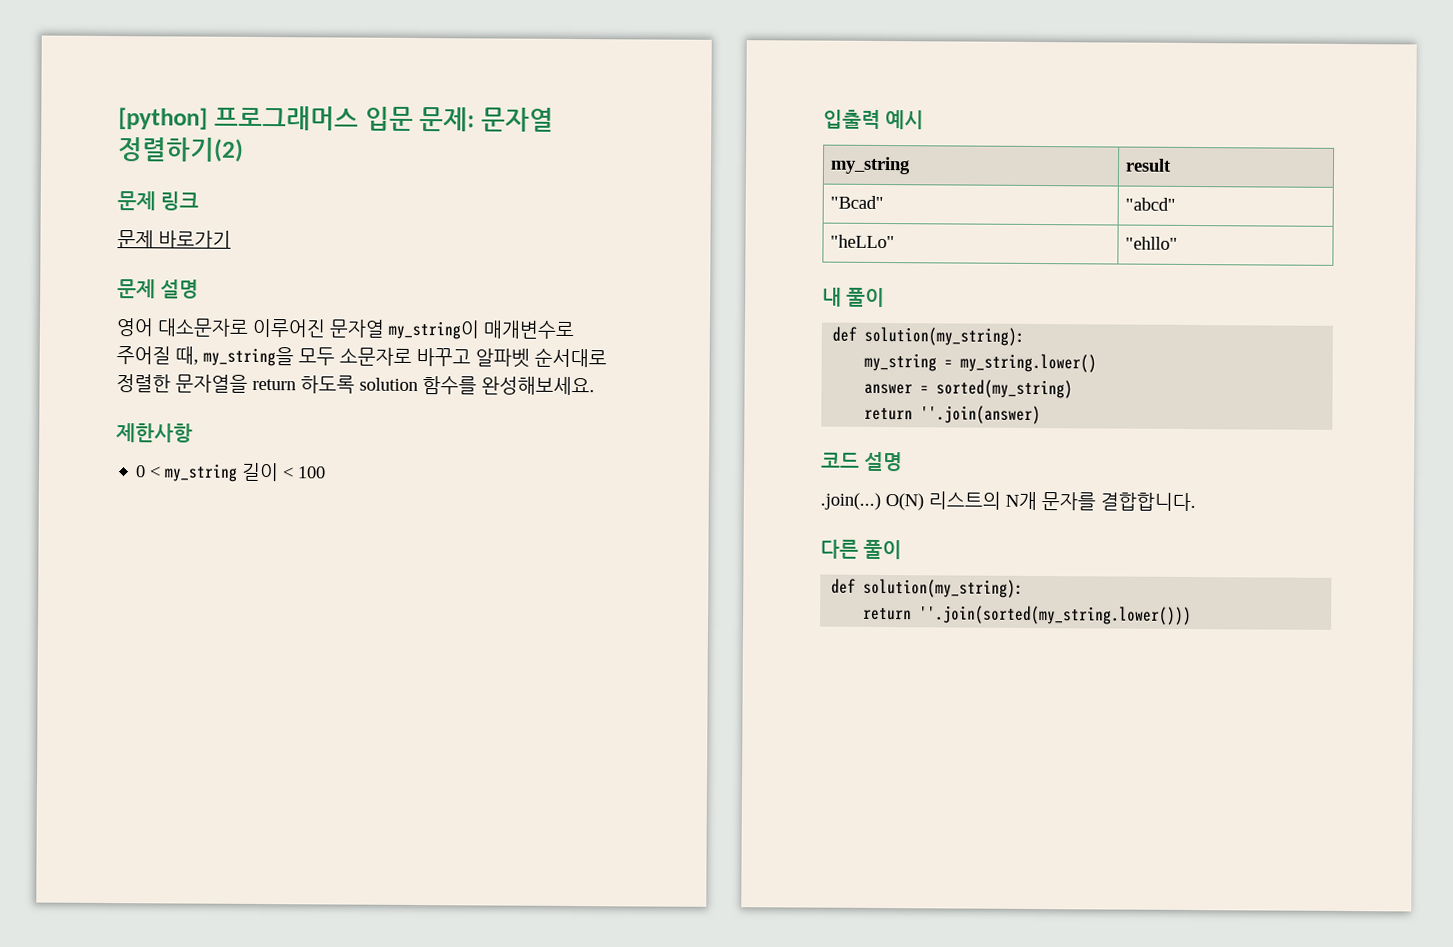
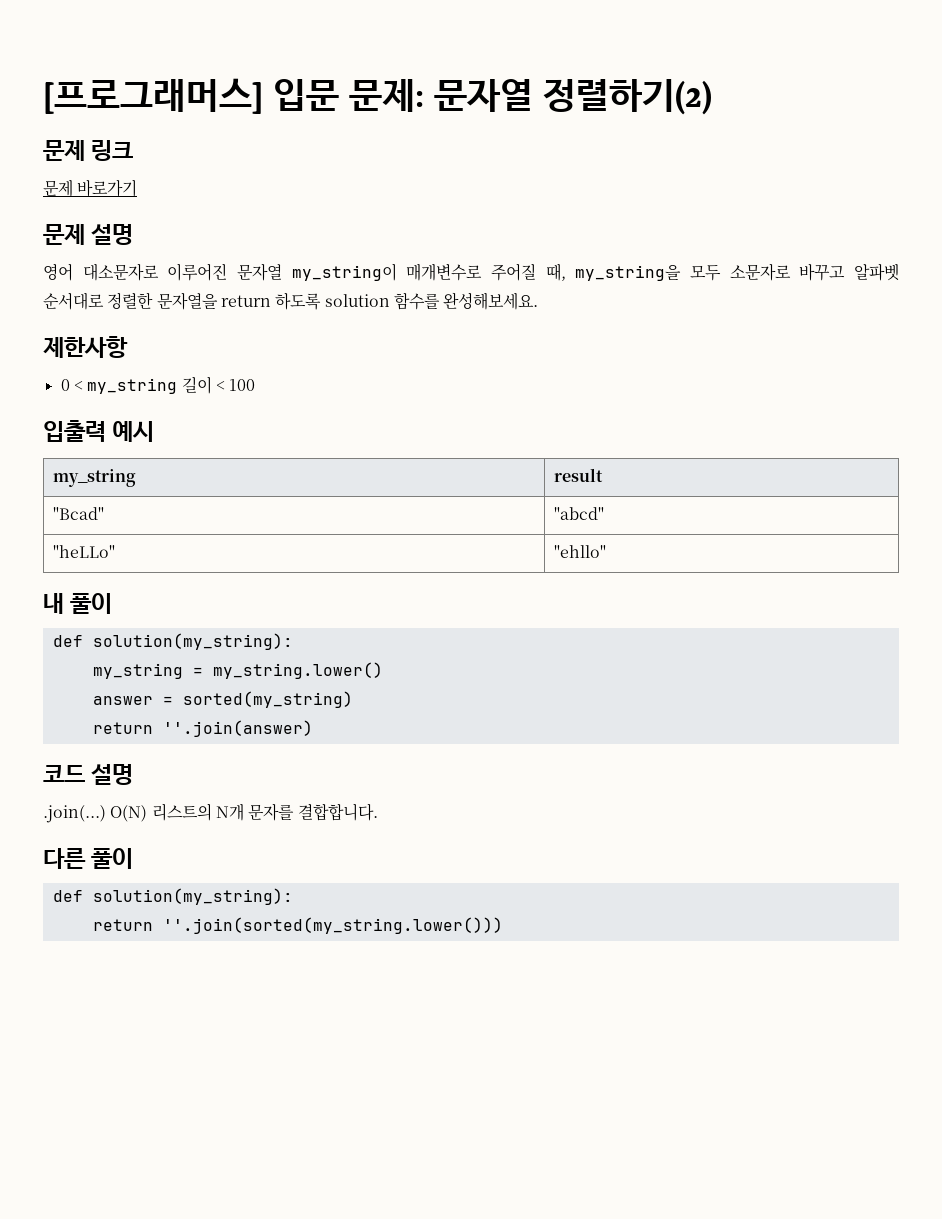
- [python] 프로그래머스 입문 문제: 문자열 정렬하기(2)
+ [프로그래머스] 입문 문제: 문자열 정렬하기(2)

